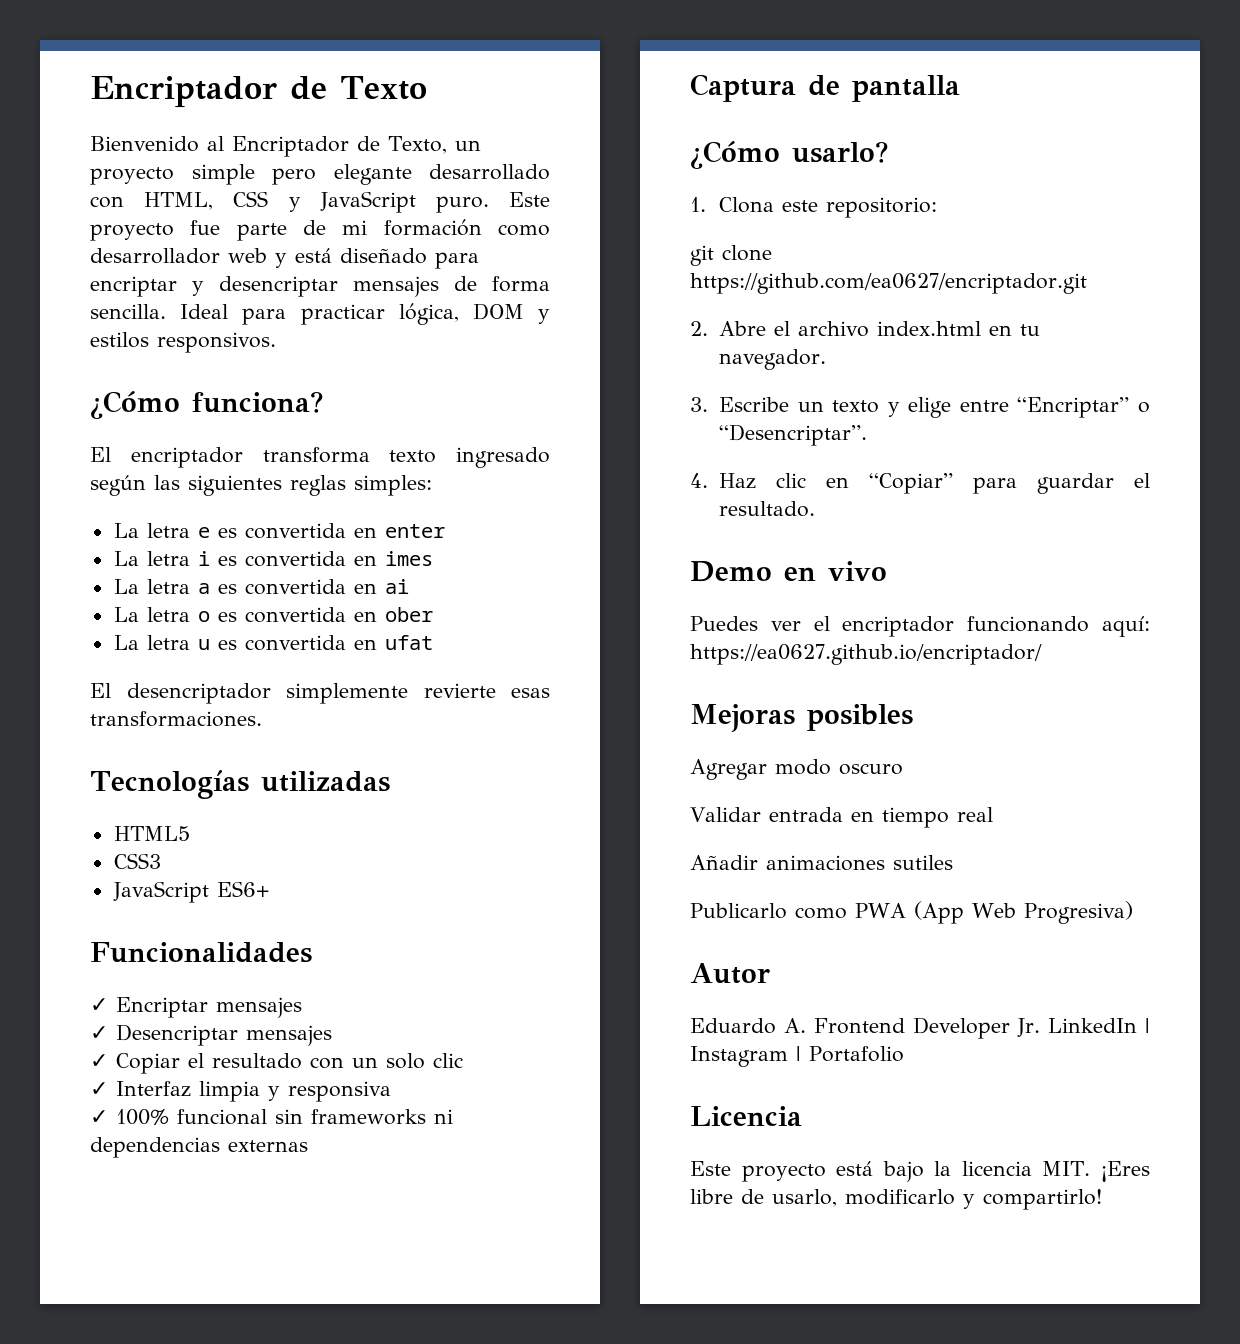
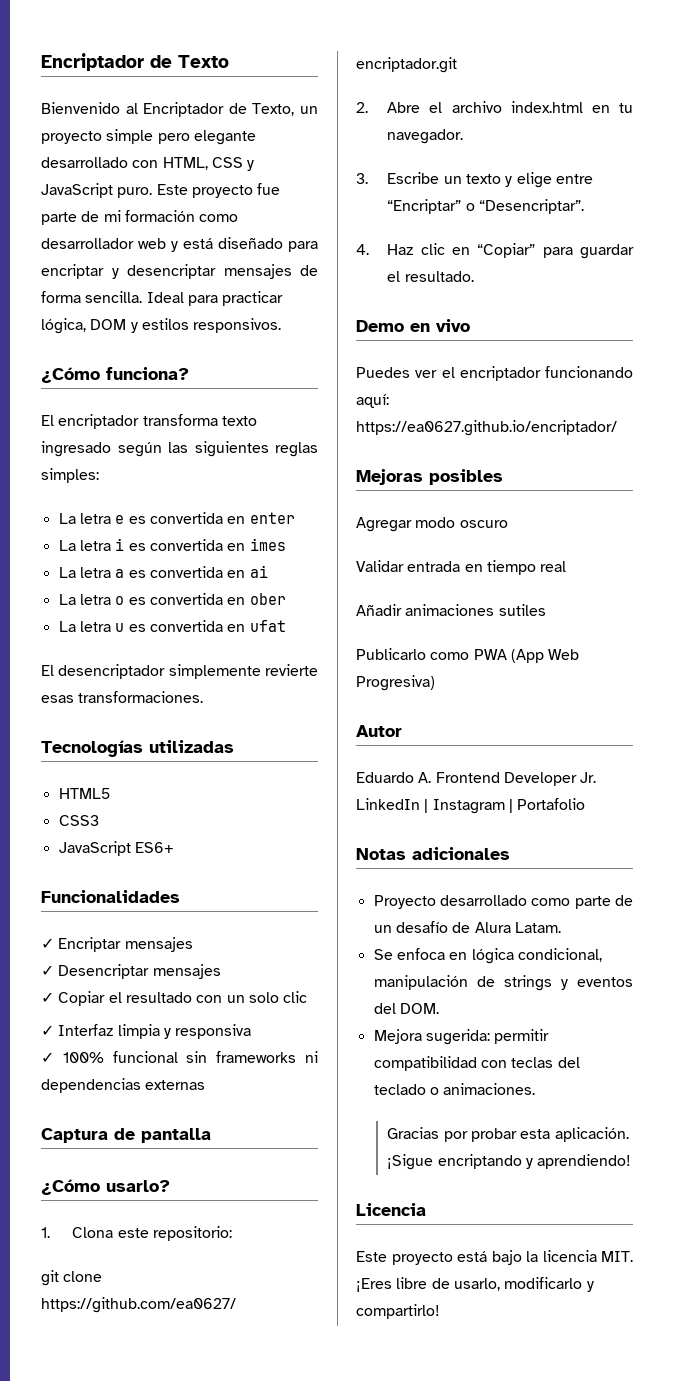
+ Notas adicionales
+ Proyecto desarrollado como parte de un desafío de Alura Latam.
+ Se enfoca en lógica condicional, manipulación de strings y eventos del DOM.
+ Mejora sugerida: permitir compatibilidad con teclas del teclado o animaciones.
+ Gracias por probar esta aplicación. ¡Sigue encriptando y aprendiendo!

